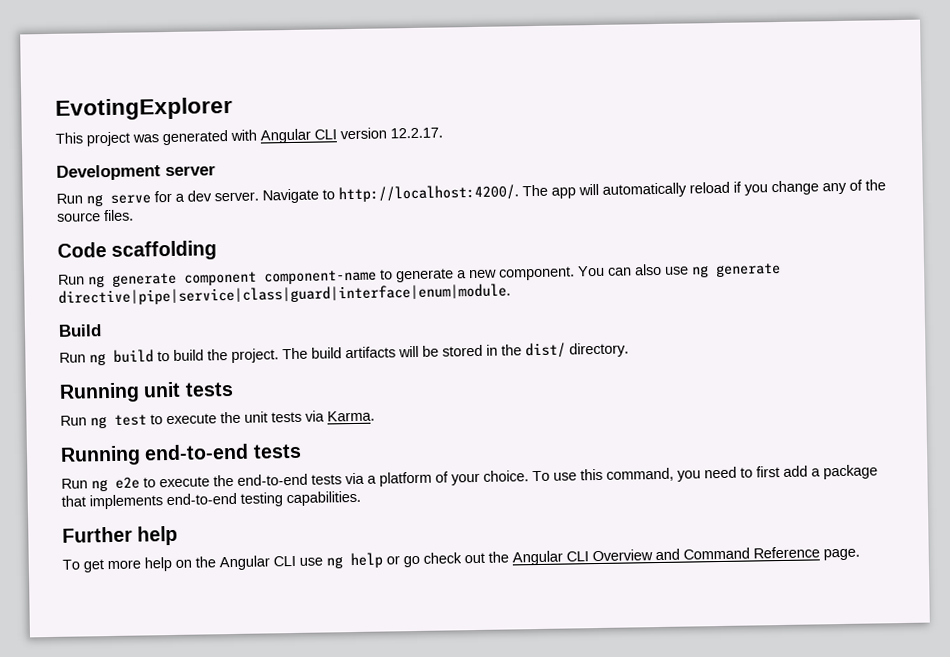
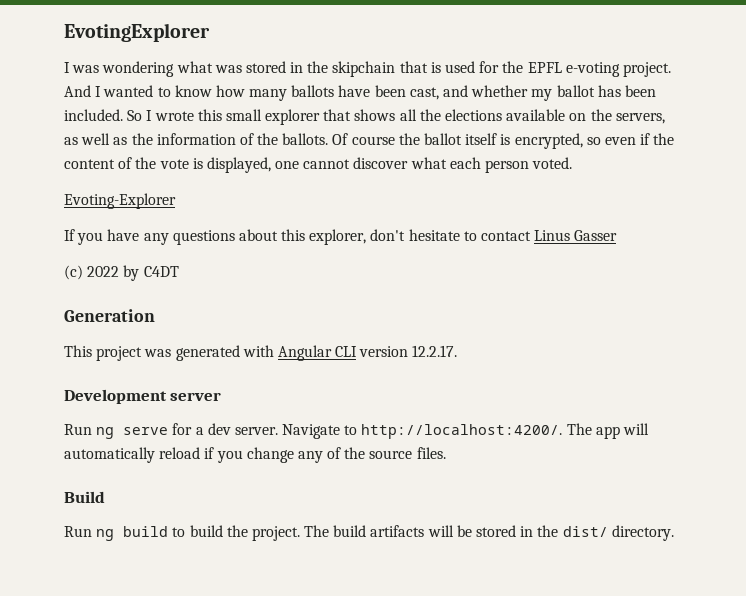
+ I was wondering what was stored in the skipchain that is used for the EPFL e-voting project. And I wanted to know how many ballots have been cast, and whether my ballot has been included. So I wrote this small explorer that shows all the elections available on the servers, as well as the information of the ballots. Of course the ballot itself is encrypted, so even if the content of the vote is displayed, one cannot discover what each person voted.
+ Evoting-Explorer
+ If you have any questions about this explorer, don't hesitate to contact Linus Gasser
+ (c) 2022 by C4DT
+ Generation
- Code scaffolding
- Run ng generate component component-name to generate a new component. You can also use ng generate directive|pipe|service|class|guard|interface|enum|module.
- Running unit tests
- Run ng test to execute the unit tests via Karma.
- Running end-to-end tests
- Run ng e2e to execute the end-to-end tests via a platform of your choice. To use this command, you need to first add a package that implements end-to-end testing capabilities.
- Further help
- To get more help on the Angular CLI use ng help or go check out the Angular CLI Overview and Command Reference page.

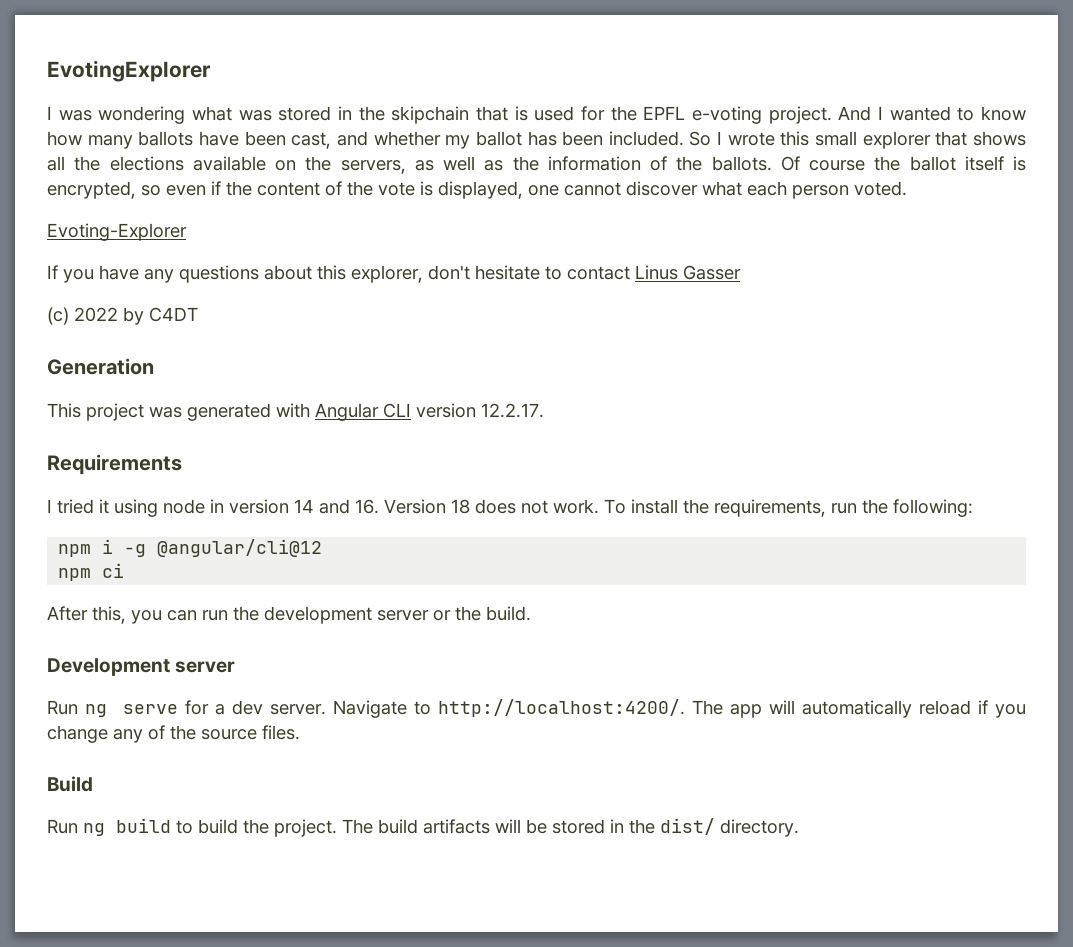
+ Requirements
+ I tried it using node in version 14 and 16. Version 18 does not work. To install the requirements, run the following:
+ npm i -g @angular/cli@12
+ npm ci
+ After this, you can run the development server or the build.

